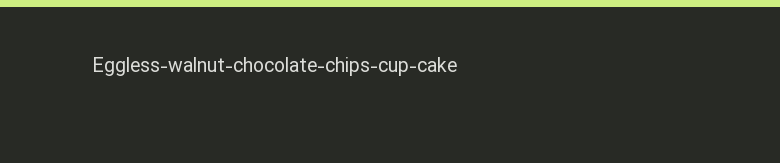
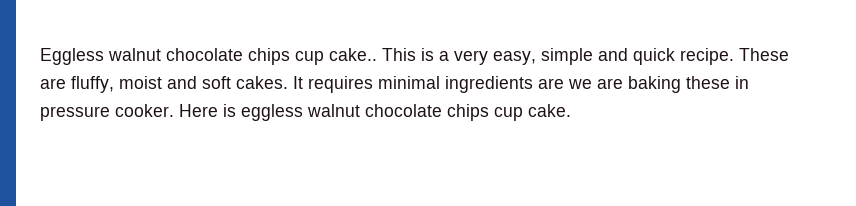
- Eggless-walnut-chocolate-chips-cup-cake
+ Eggless walnut chocolate chips cup cake.. This is a very easy, simple and quick recipe. These are fluffy, moist and soft cakes. It requires minimal ingredients are we are baking these in pressure cooker. Here is eggless walnut chocolate chips cup cake.

